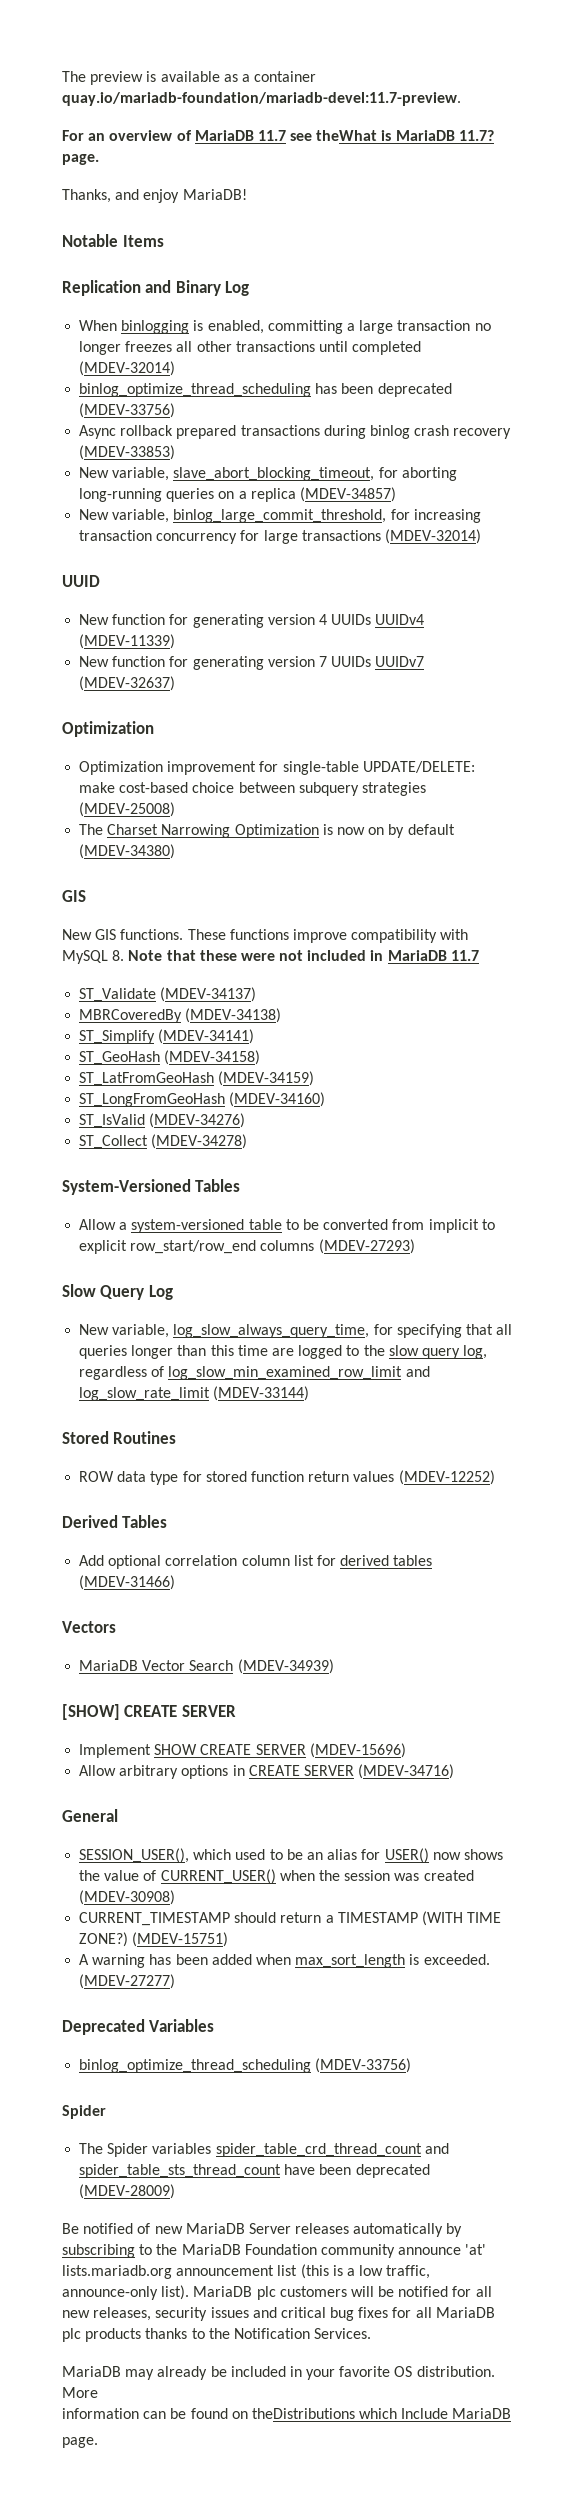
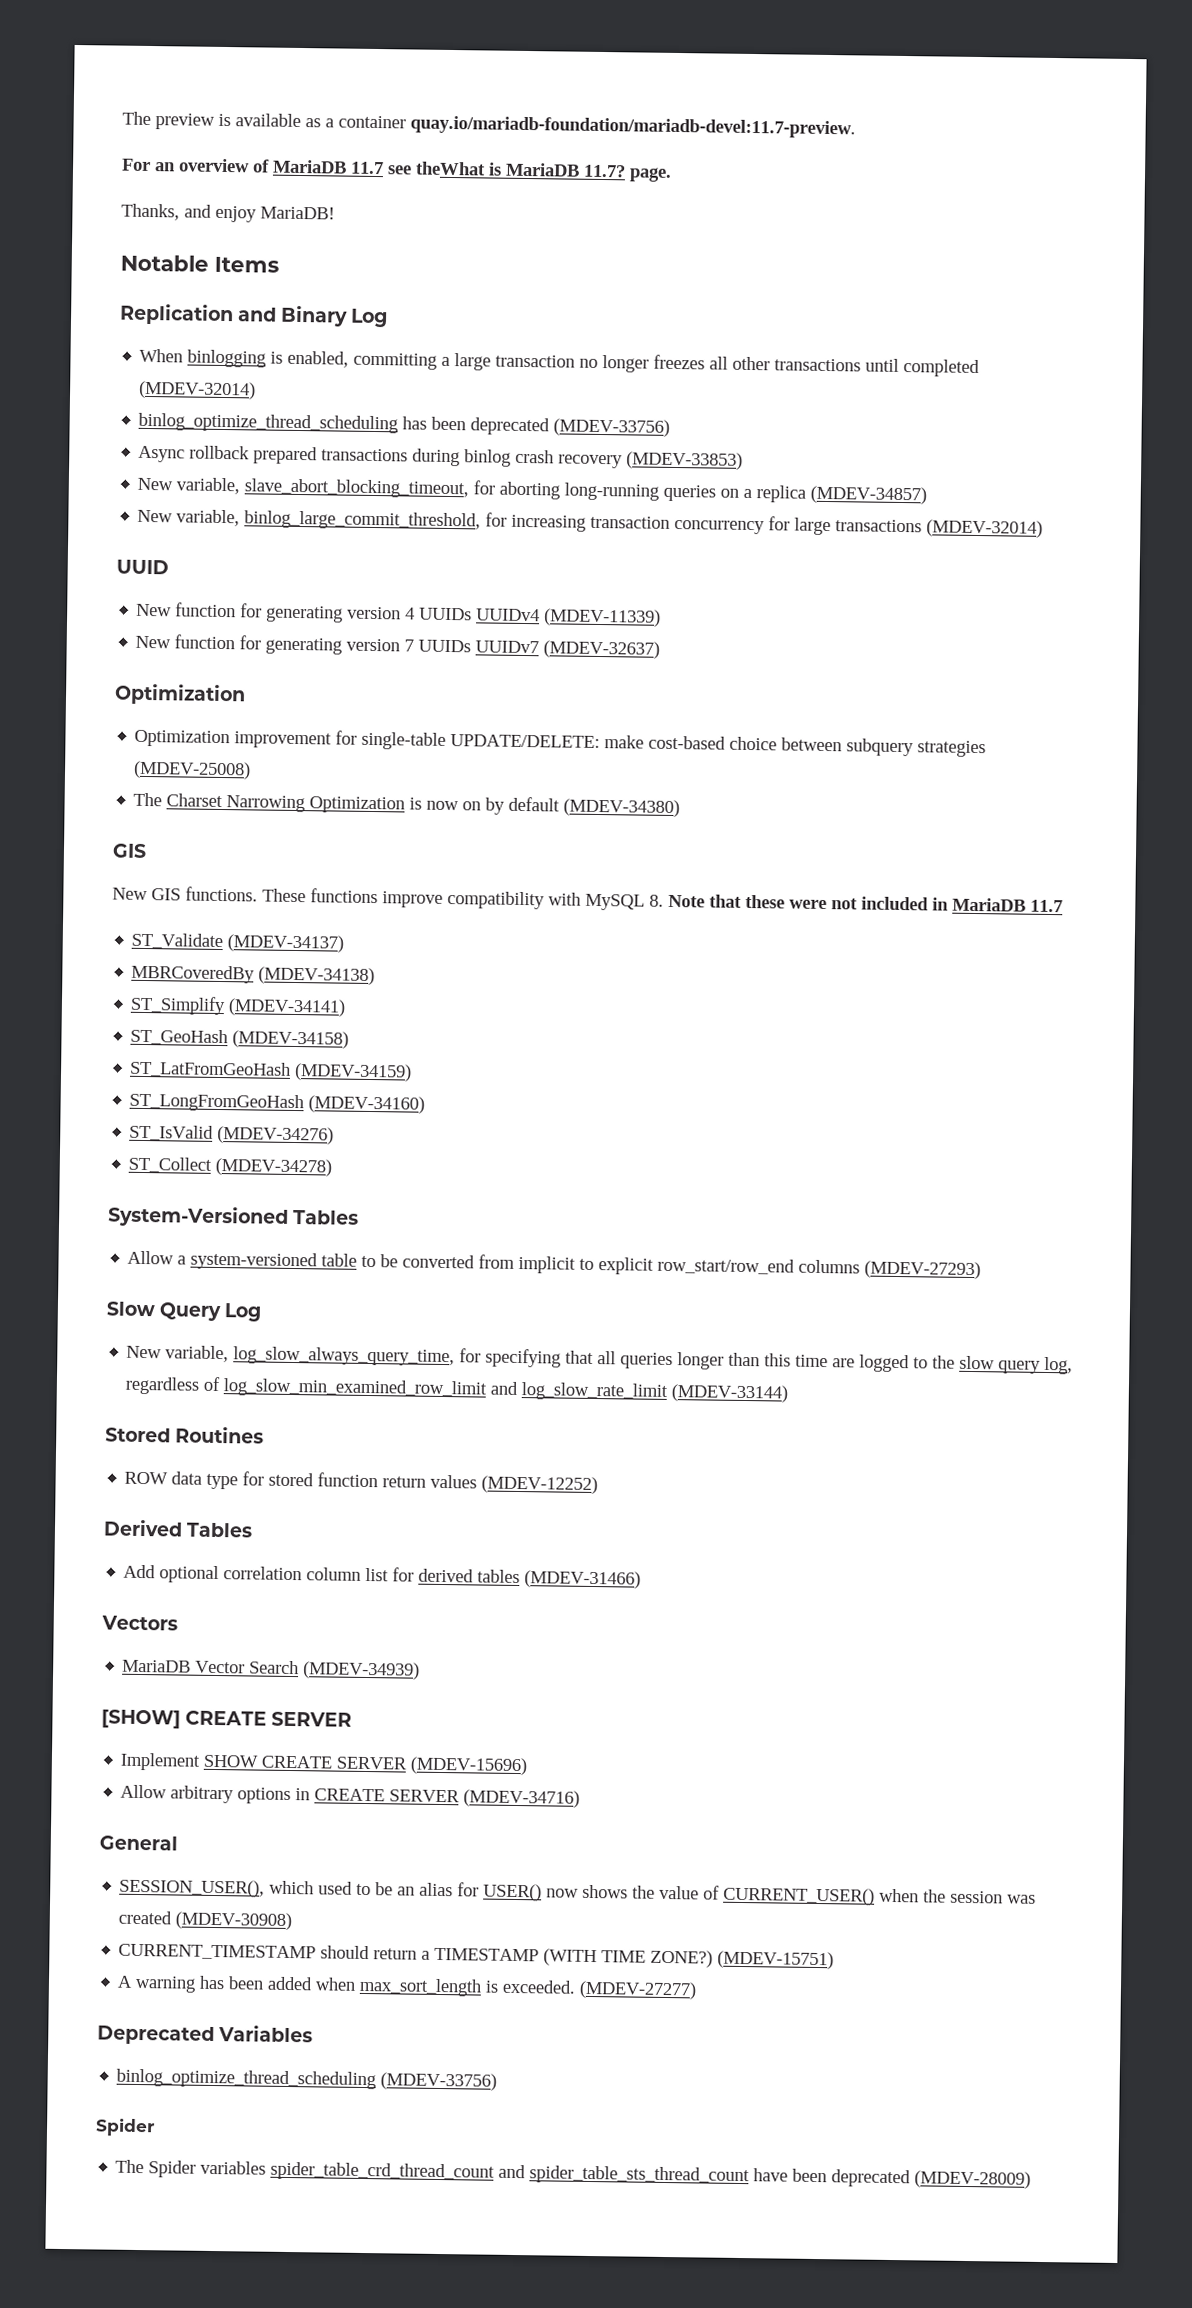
- Be notified of new MariaDB Server releases automatically by subscribing to the MariaDB Foundation community announce 'at' lists.mariadb.org announcement list (this is a low traffic, announce-only list). MariaDB plc customers will be notified for all new releases, security issues and critical bug fixes for all MariaDB plc products thanks to the Notification Services.
- MariaDB may already be included in your favorite OS distribution. More
- information can be found on theDistributions which Include MariaDB
- page.

